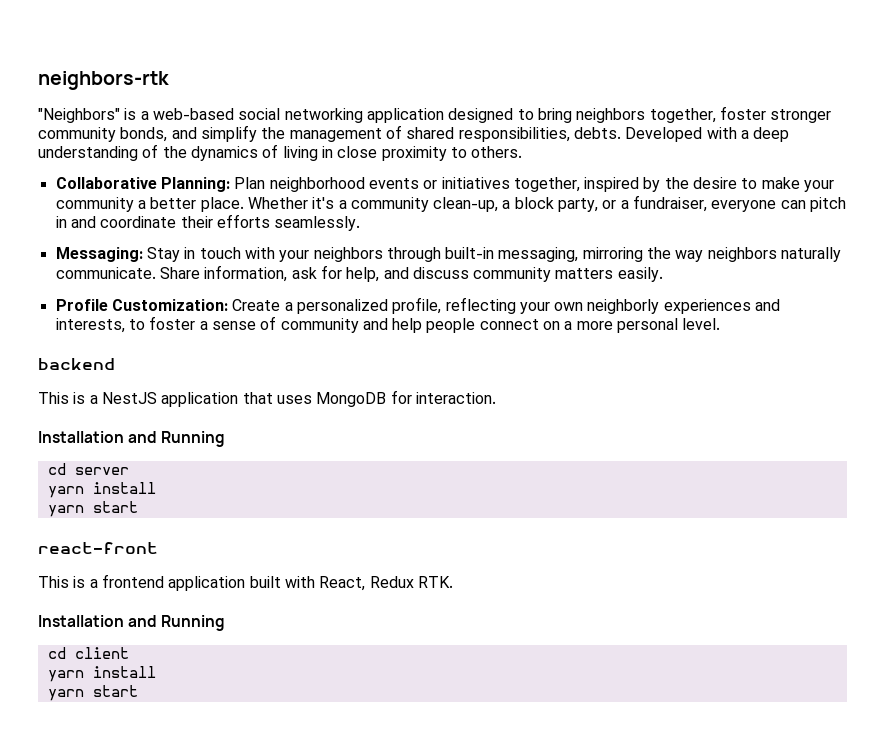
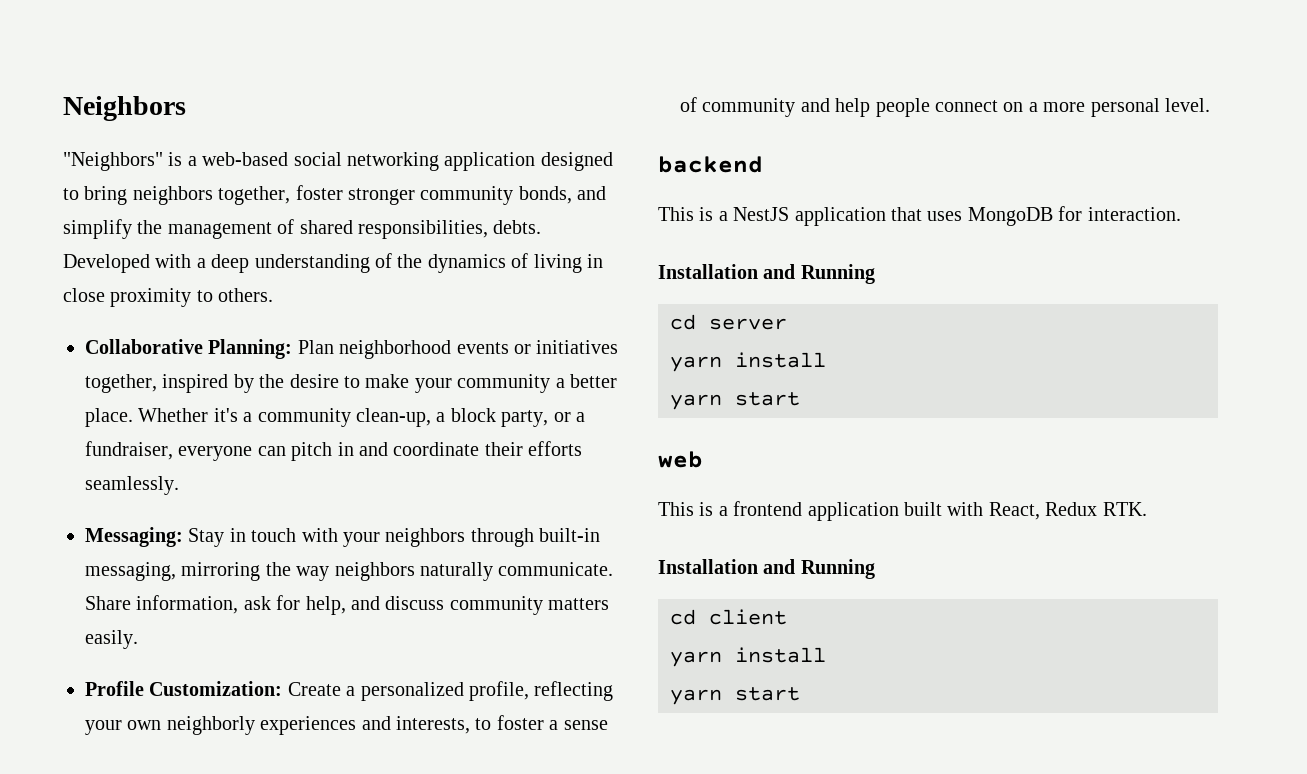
- neighbors-rtk
+ Neighbors
- react-front
+ web

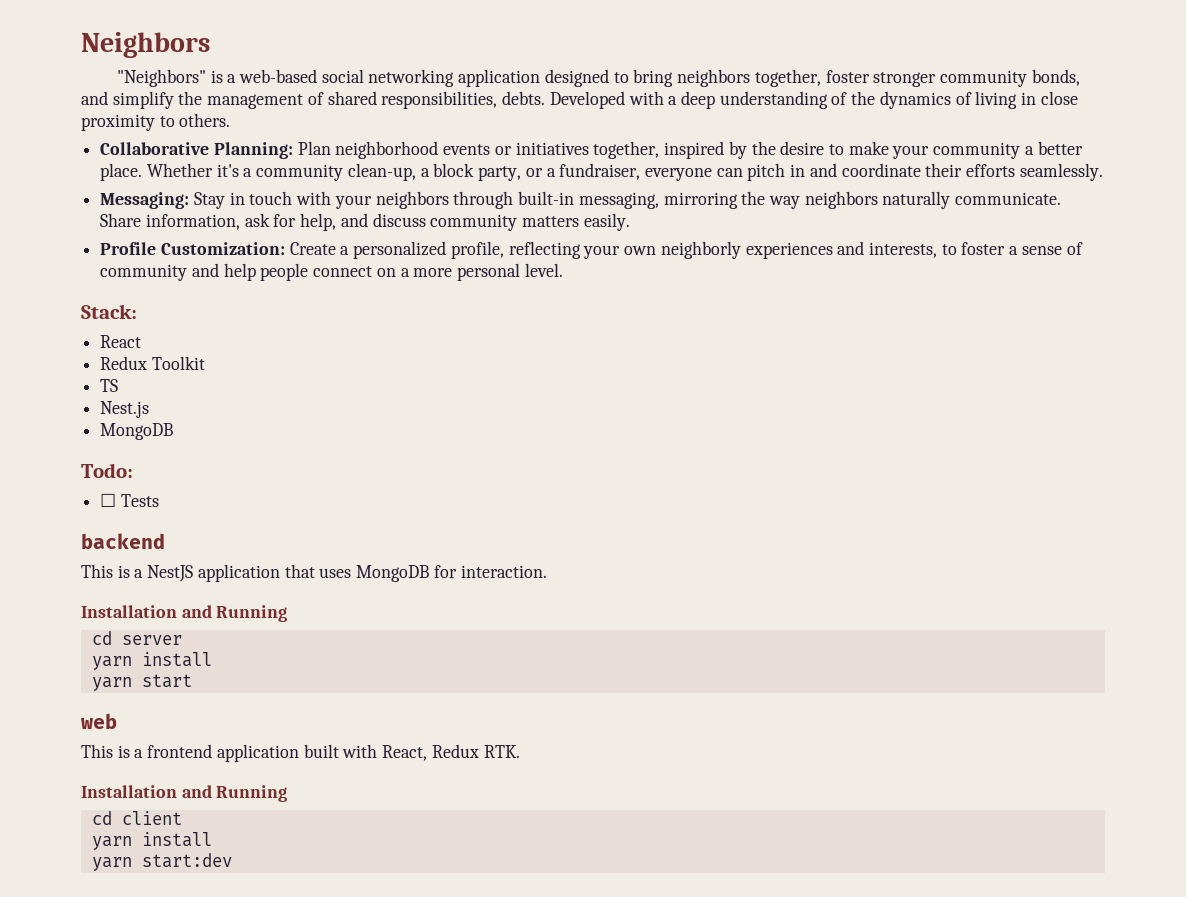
+ Stack:
+ React
+ Redux Toolkit
+ TS
+ Nest.js
+ MongoDB
+ Todo:
+ ☐ Tests
  cd client
  yarn install
- yarn start
+ yarn start:dev

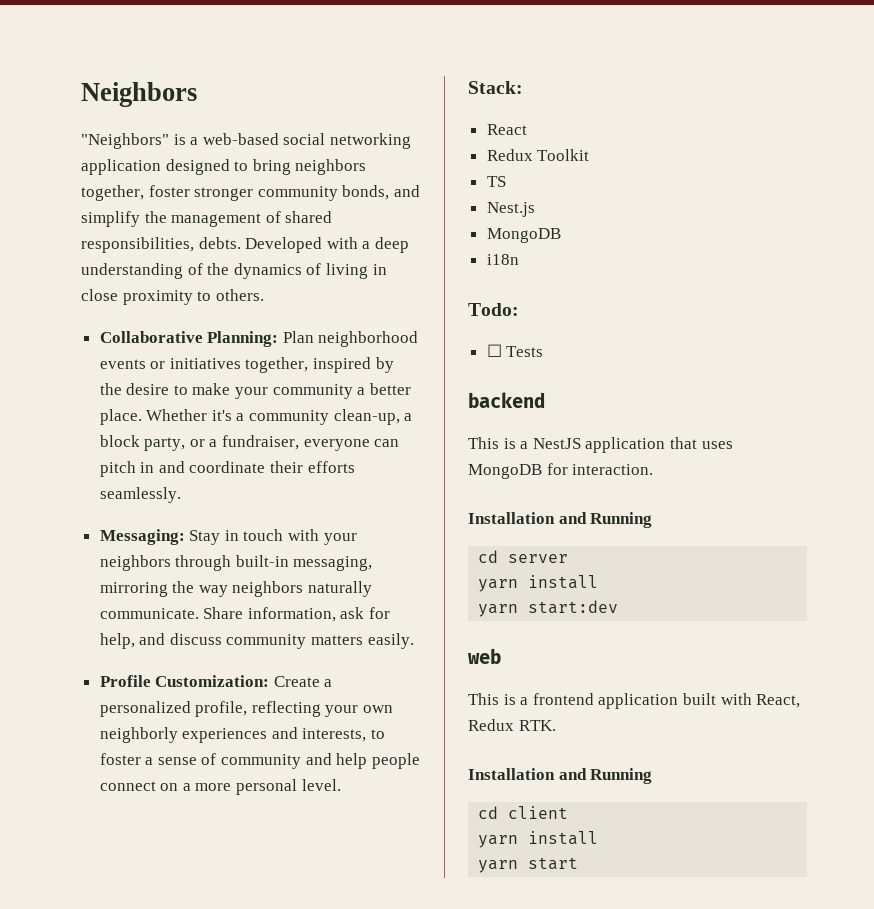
+ i18n
- yarn start
+ yarn start:dev
- yarn start:dev
+ yarn start

